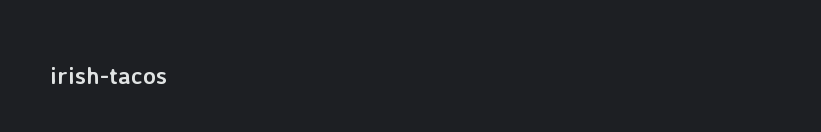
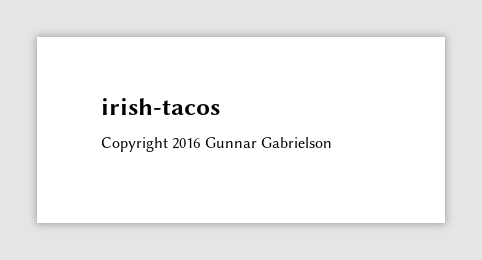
+ Copyright 2016 Gunnar Gabrielson

